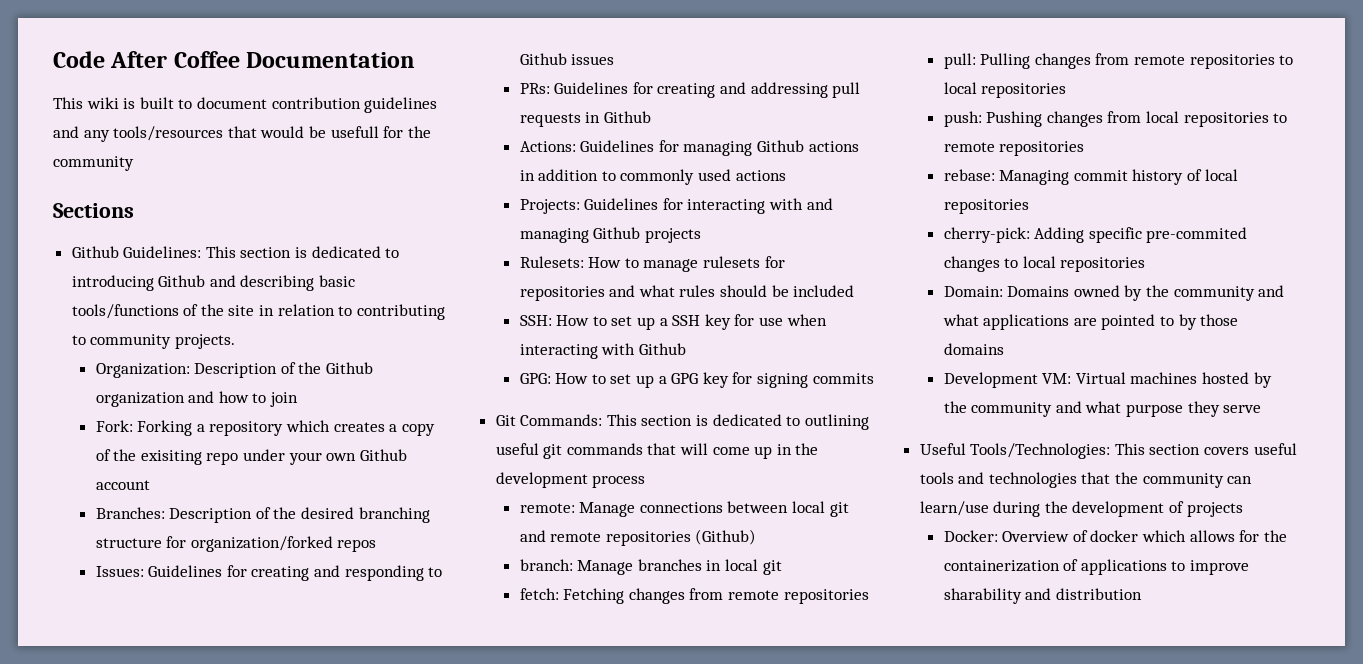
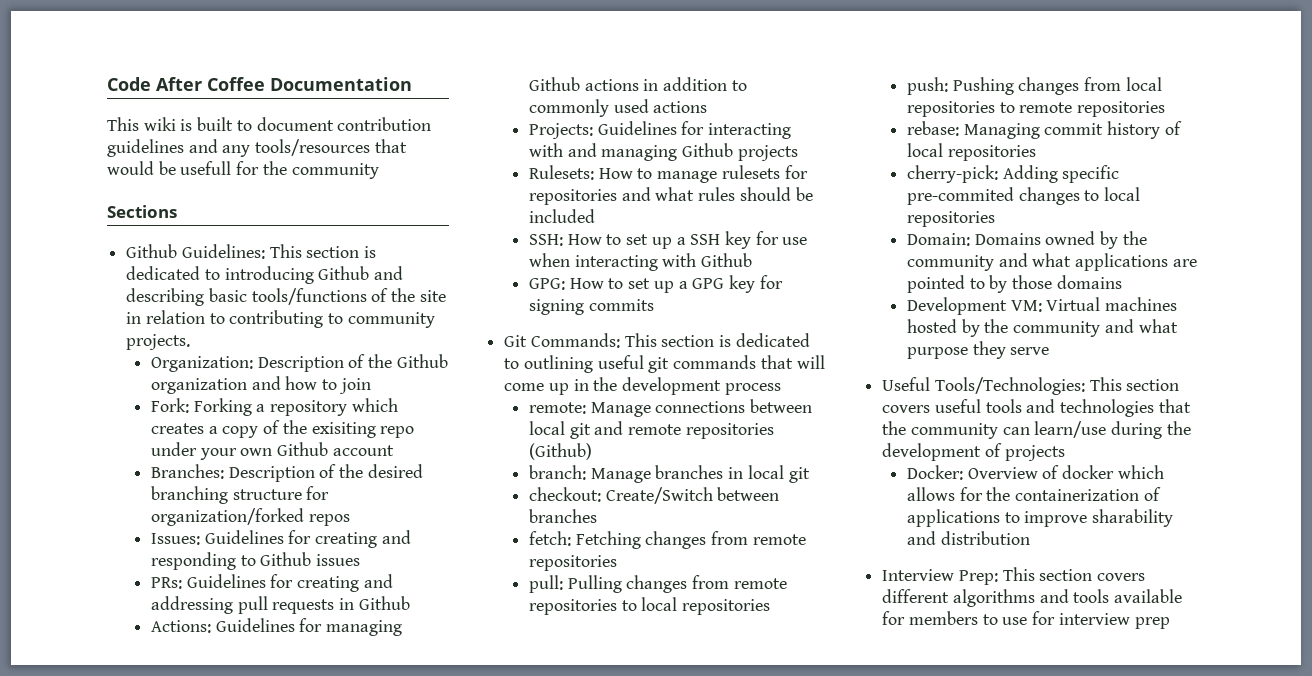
+ checkout: Create/Switch between branches
+ Interview Prep: This section covers different algorithms and tools available for members to use for interview prep

